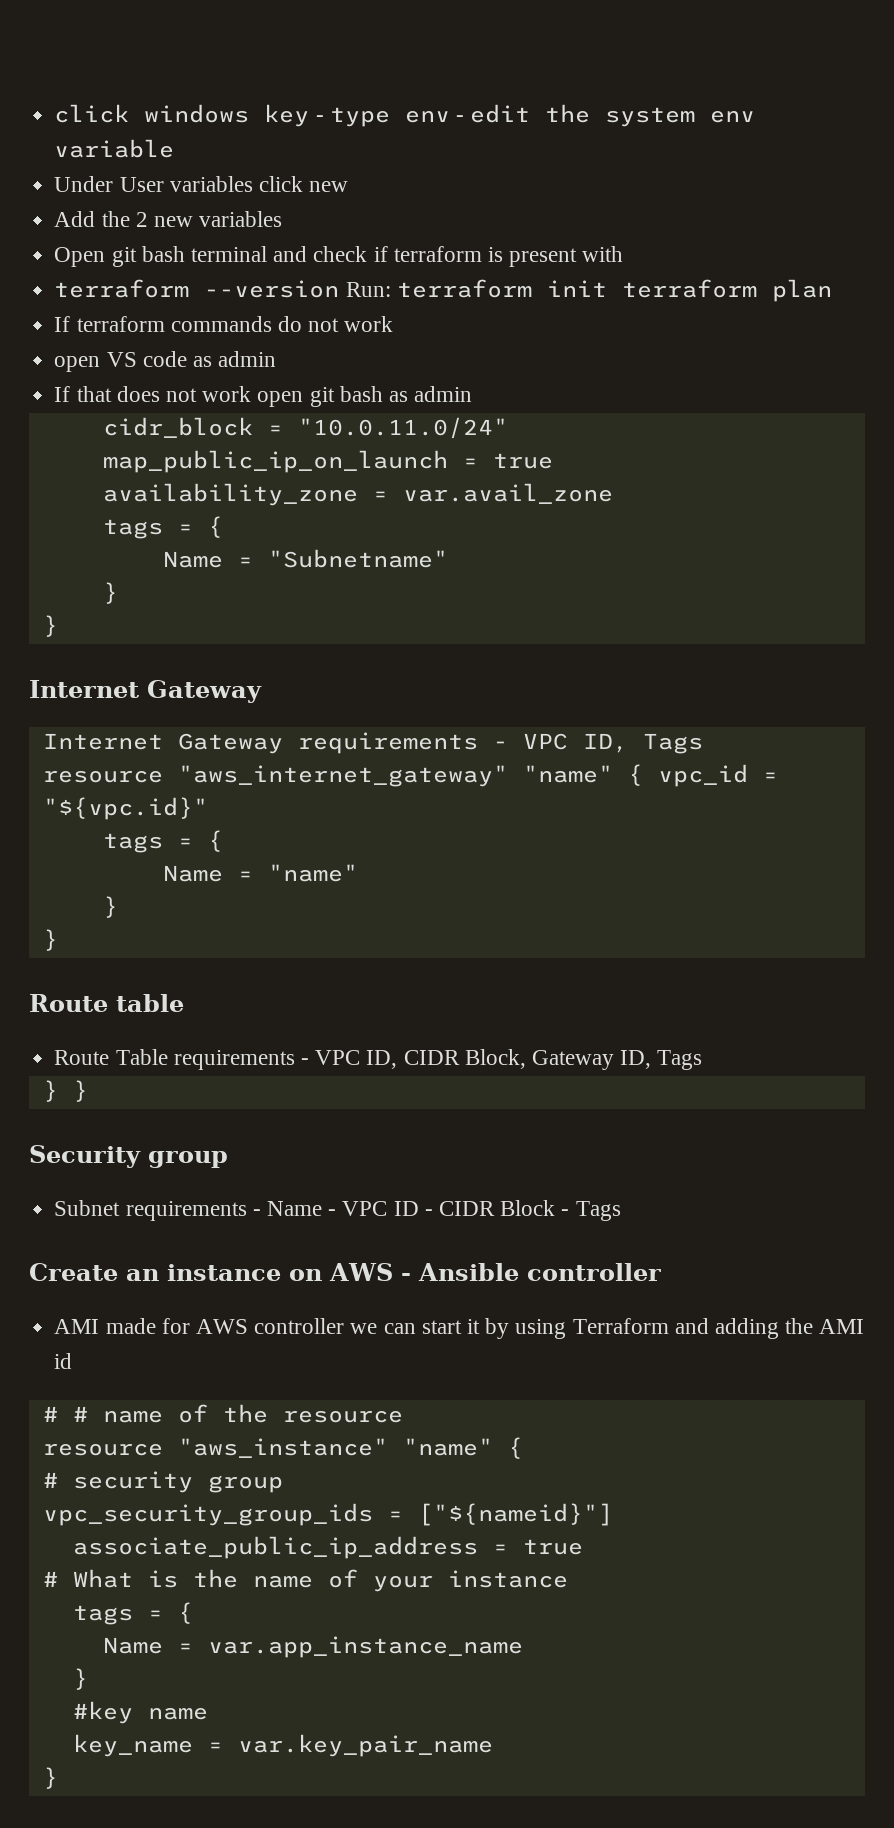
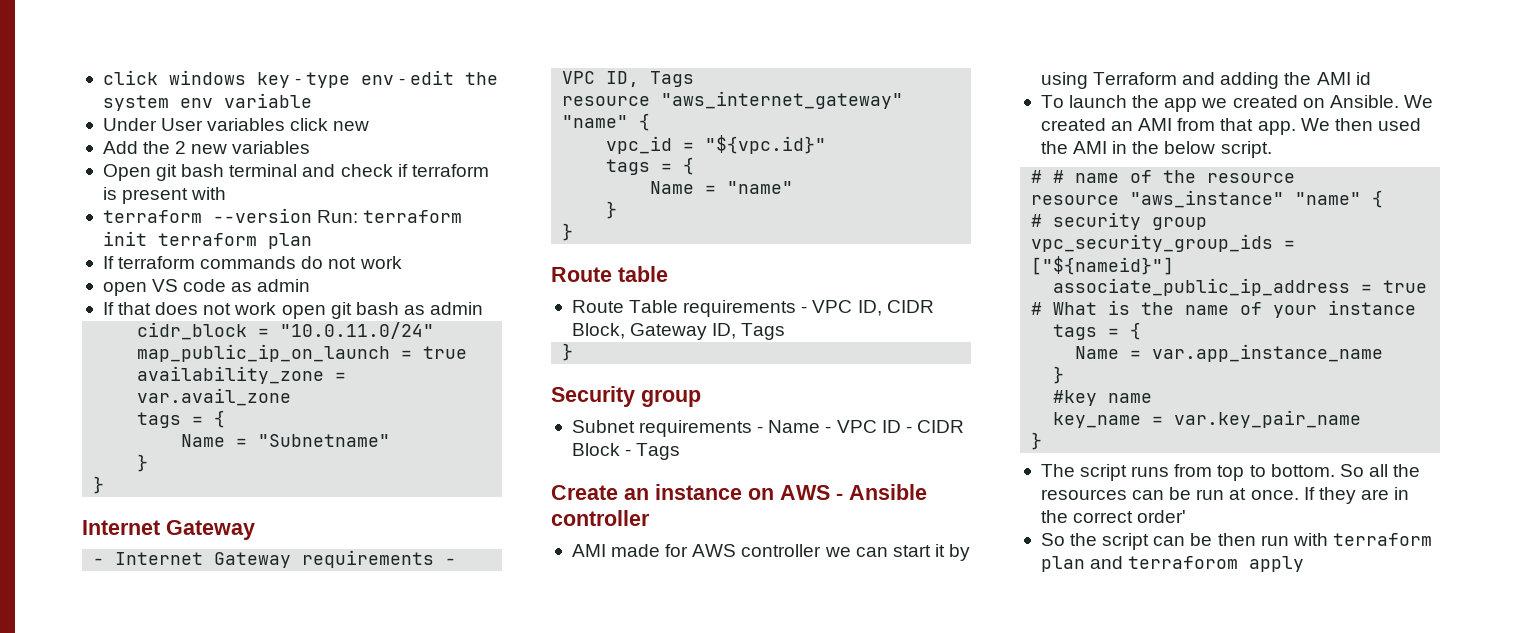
- Internet Gateway requirements - VPC ID, Tags
+ - Internet Gateway requirements - VPC ID, Tags
- resource "aws_internet_gateway" "name" { vpc_id = "${vpc.id}"
+ resource "aws_internet_gateway" "name" {
+ vpc_id = "${vpc.id}"
  Route Table requirements - VPC ID, CIDR Block, Gateway ID, Tags
- } }
+ }
+ To launch the app we created on Ansible. We created an AMI from that app. We then used the AMI in the below script.
+ The script runs from top to bottom. So all the resources can be run at once. If they are in the correct order'
+ So the script can be then run with terraform plan and terraforom apply

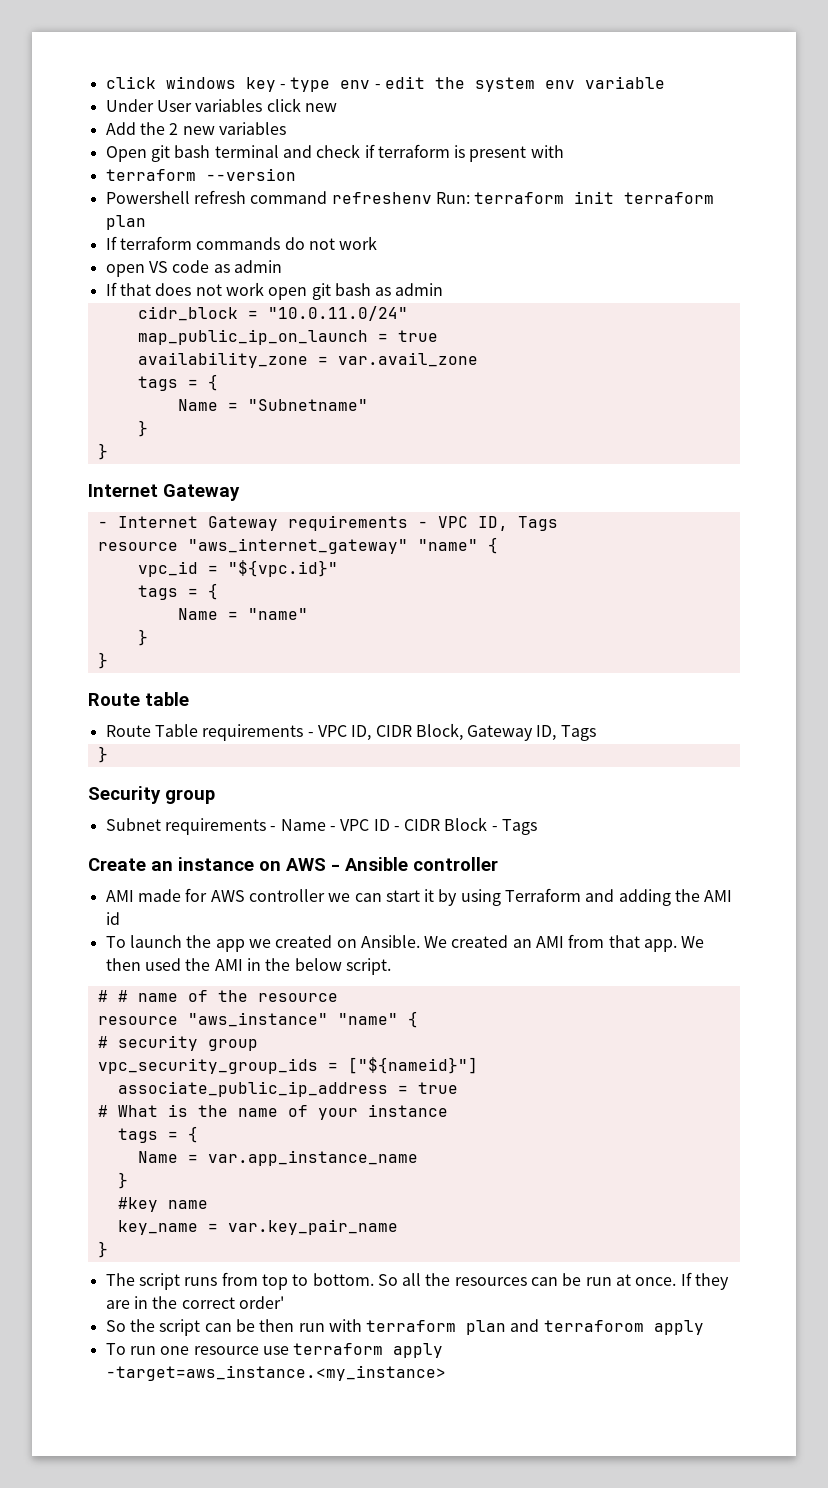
- terraform --version Run: terraform init terraform plan
+ terraform --version
+ Powershell refresh command refreshenv Run: terraform init terraform plan
+ To run one resource use terraform apply -target=aws_instance.<my_instance>

